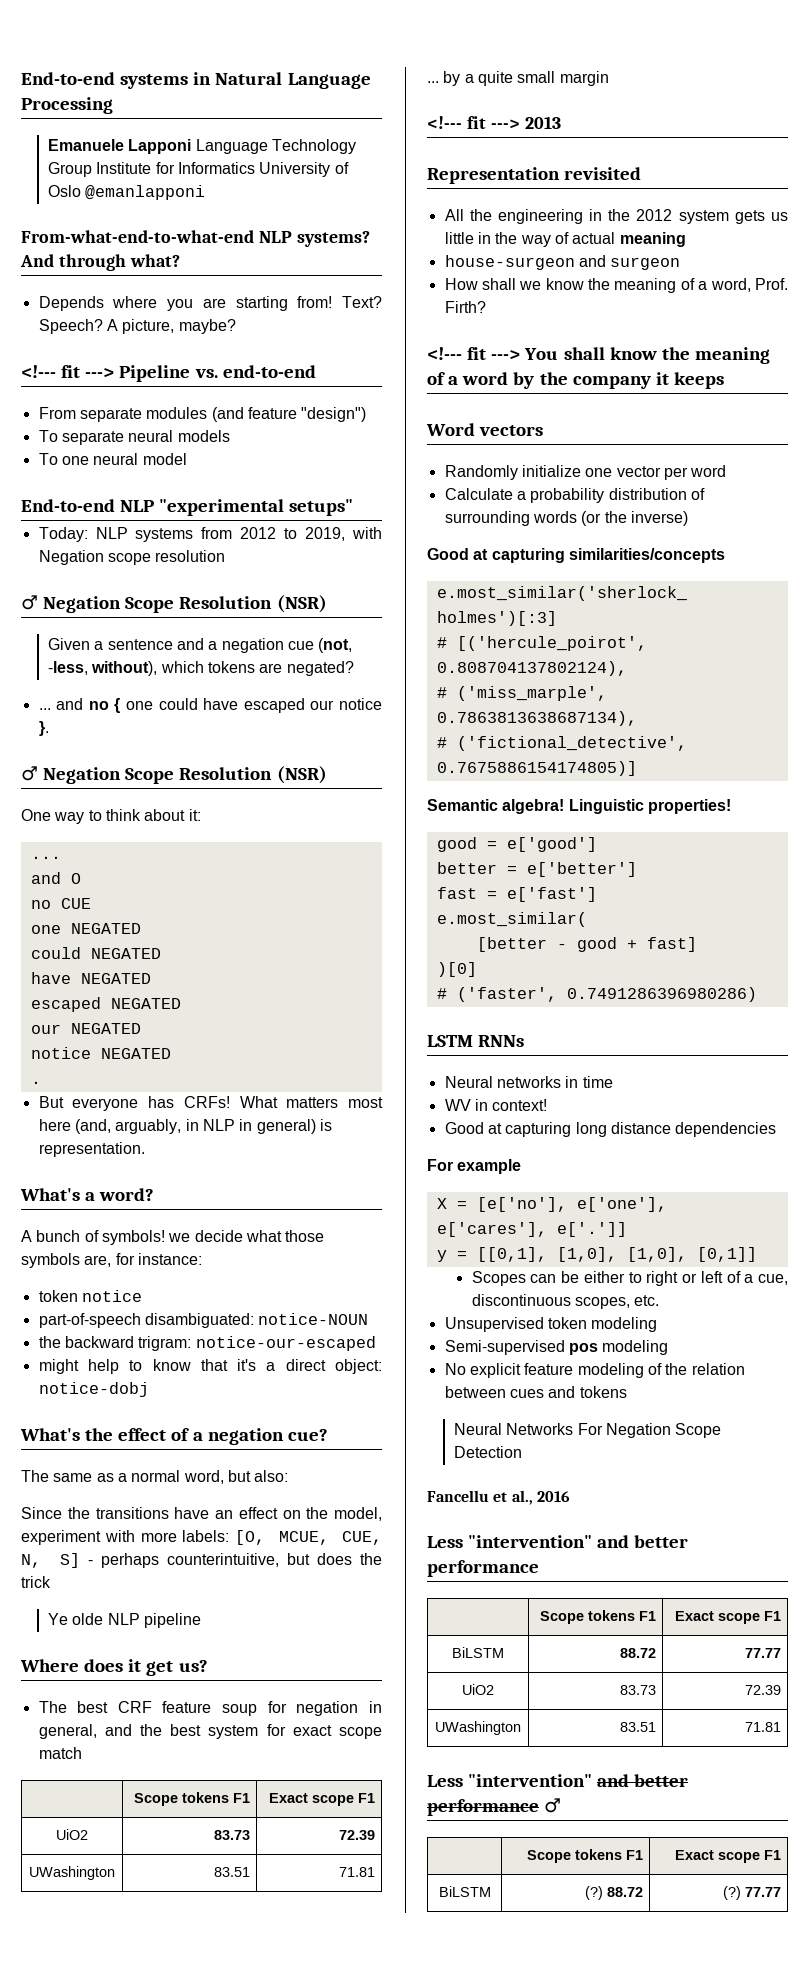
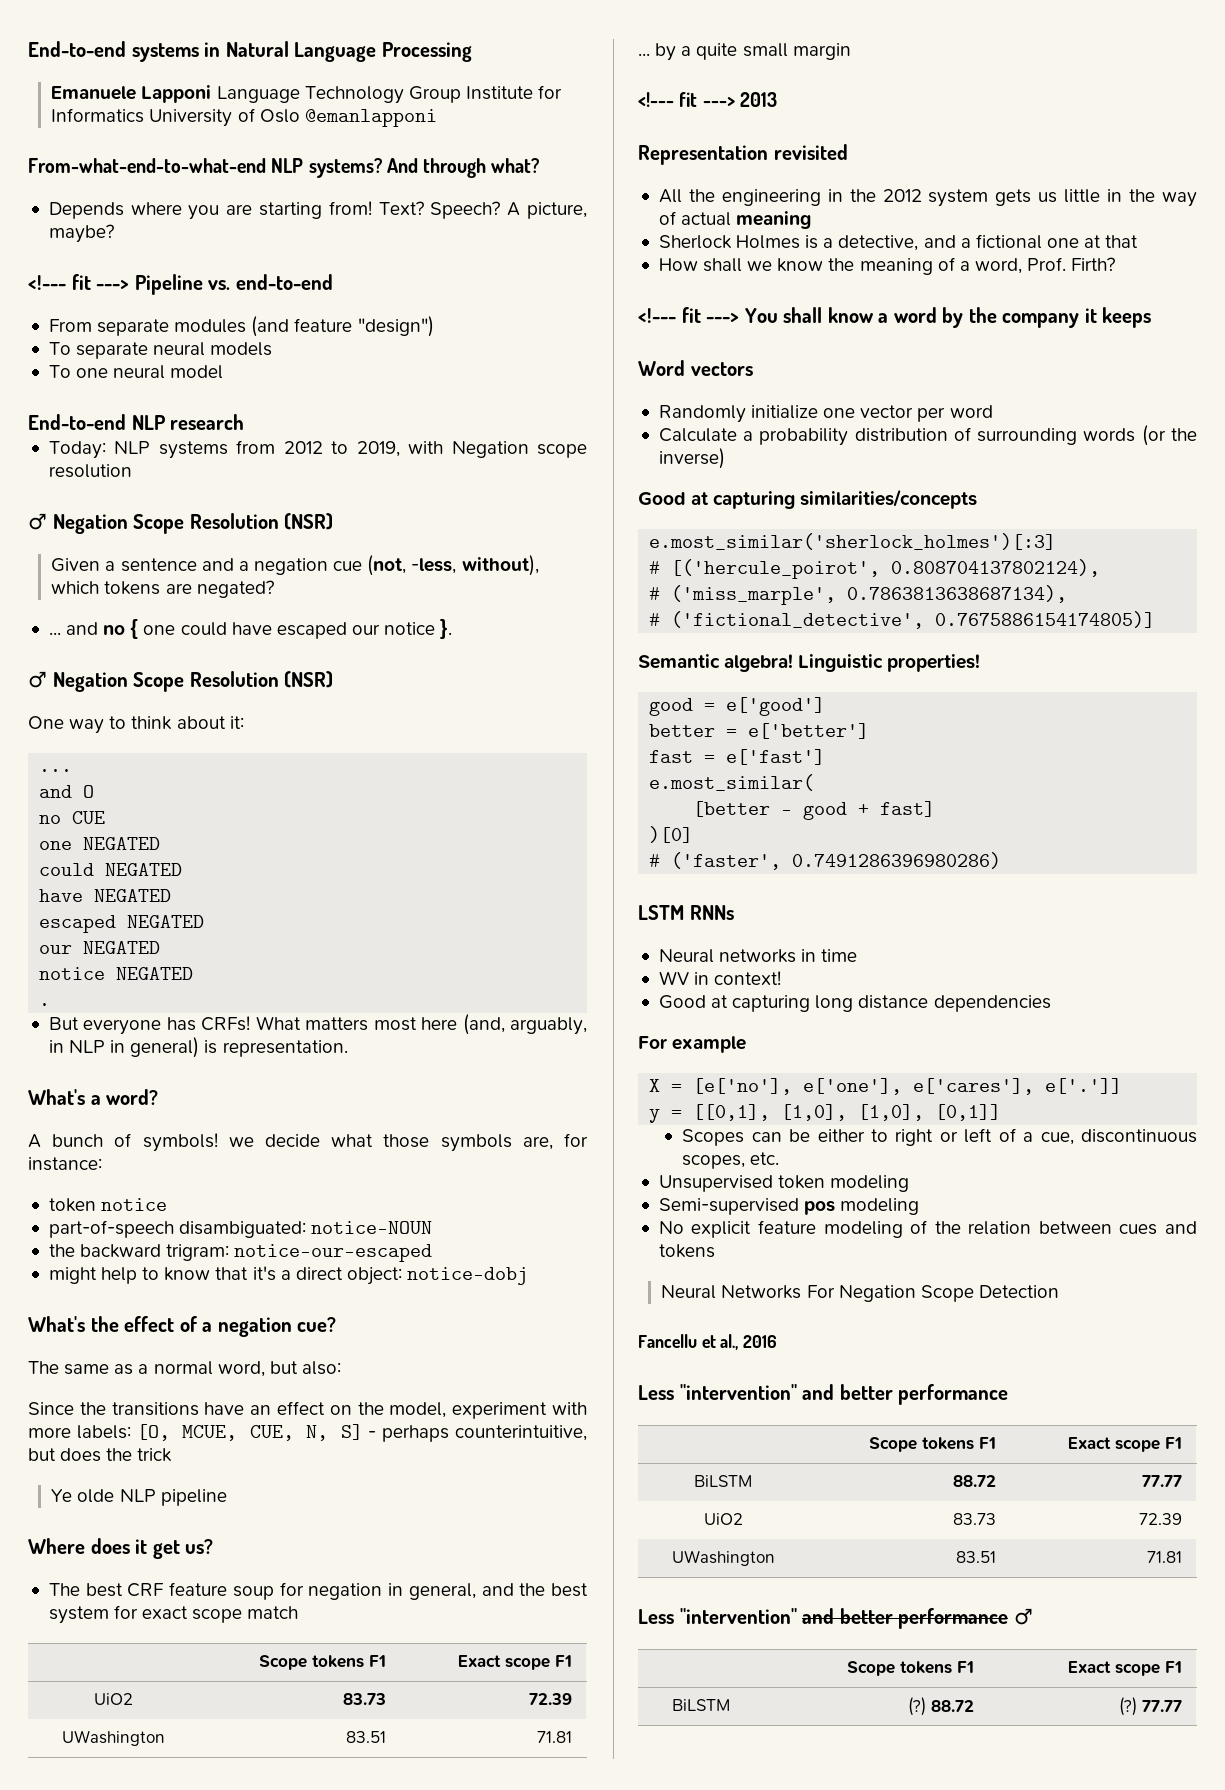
- End-to-end NLP "experimental setups"
+ End-to-end NLP research
- house-surgeon and surgeon
+ Sherlock Holmes is a detective, and a fictional one at that
- <!--- fit ---> You shall know the meaning of a word by the company it keeps
+ <!--- fit ---> You shall know a word by the company it keeps

